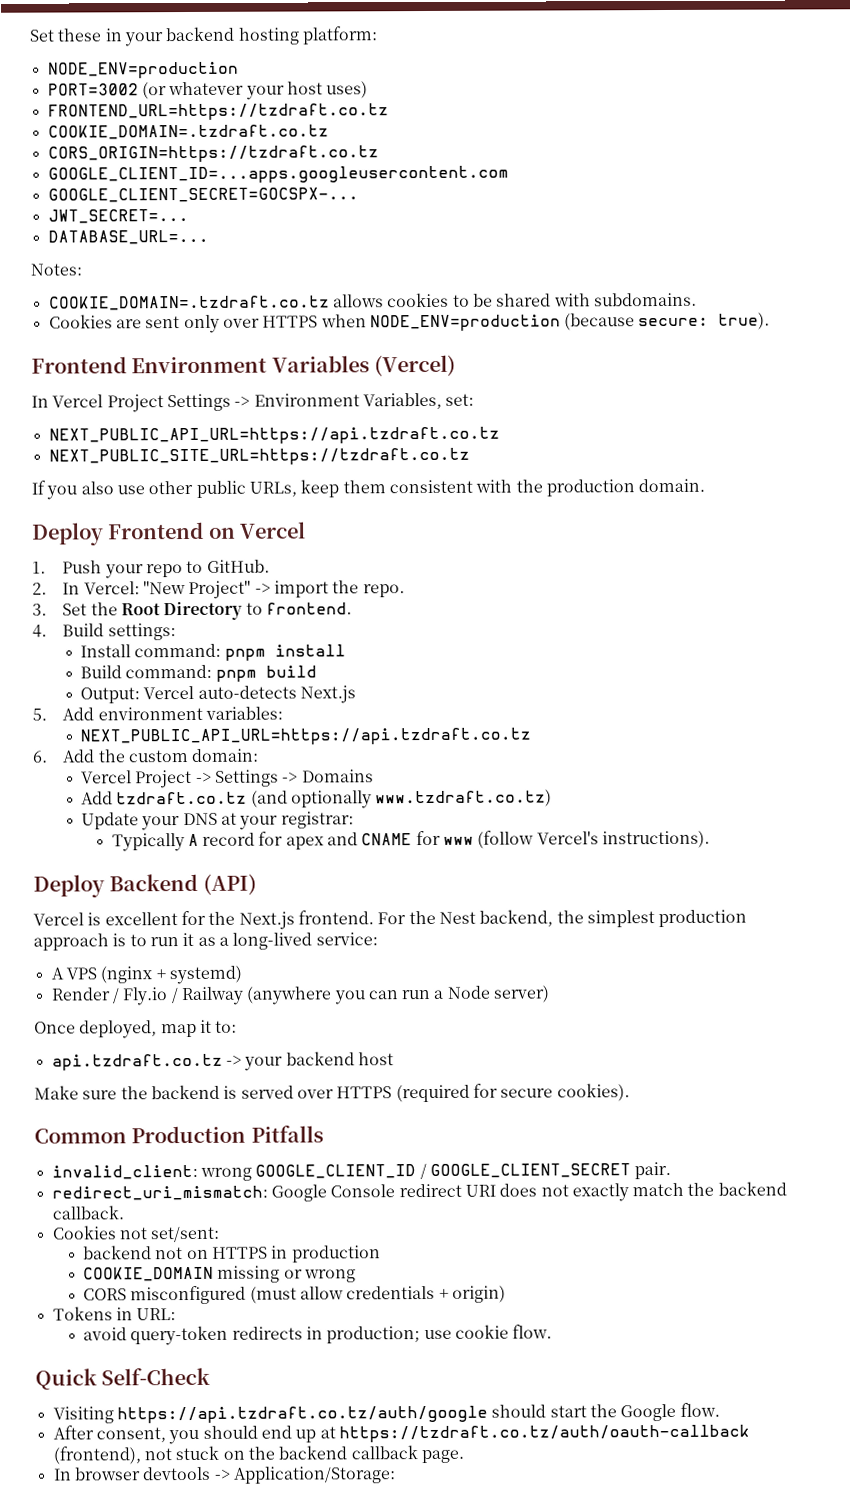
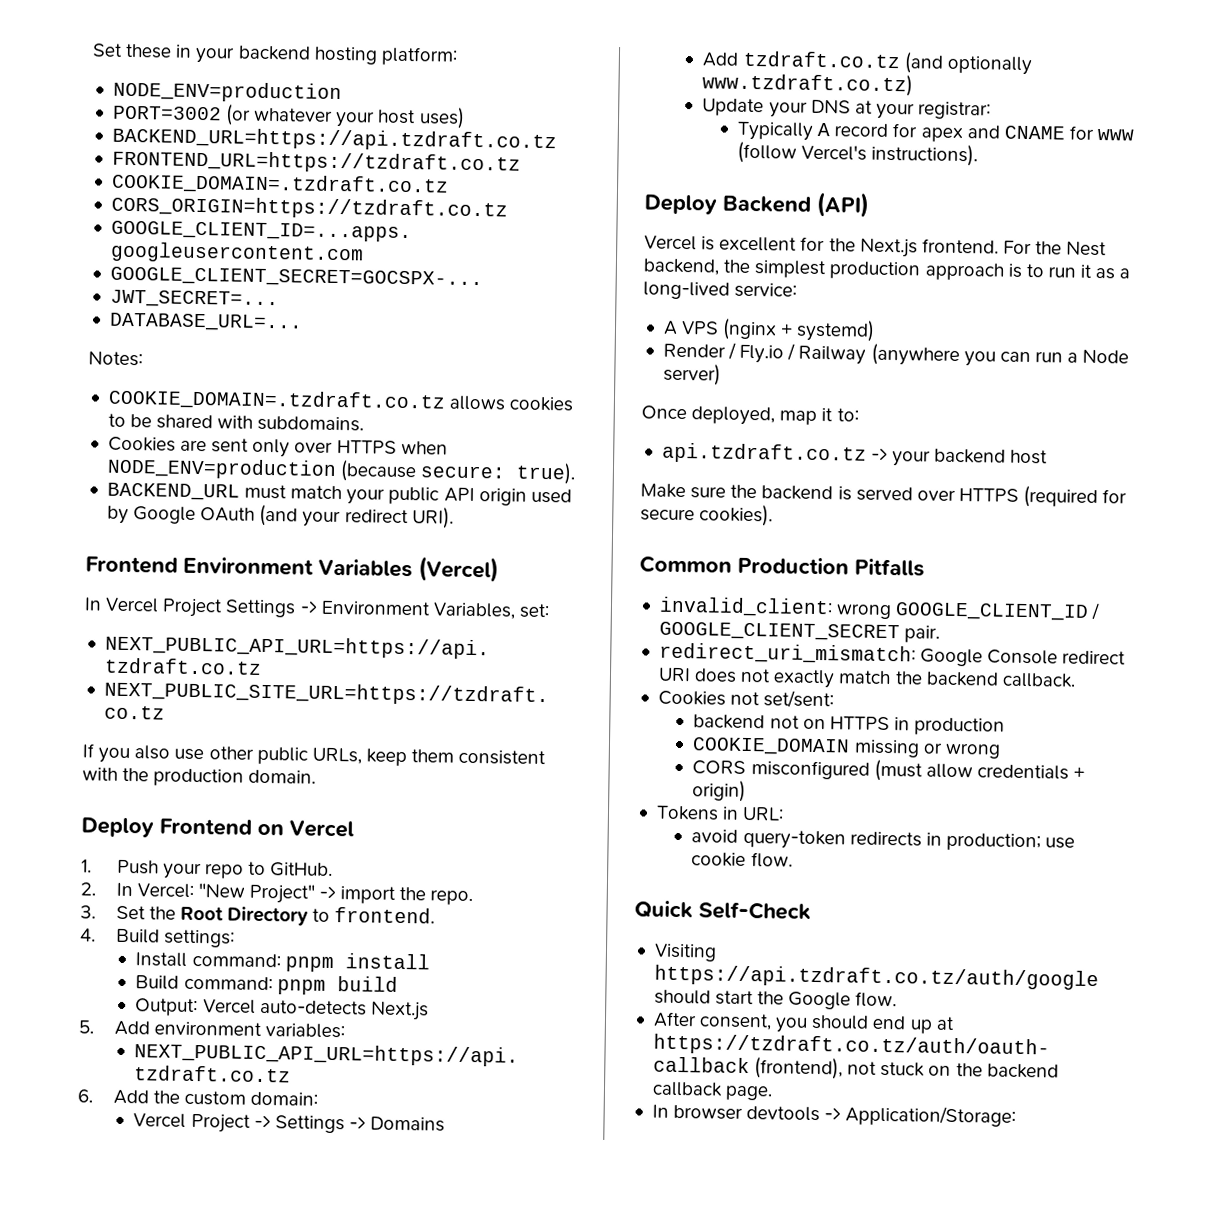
+ BACKEND_URL=https://api.tzdraft.co.tz
+ BACKEND_URL must match your public API origin used by Google OAuth (and your redirect URI).

